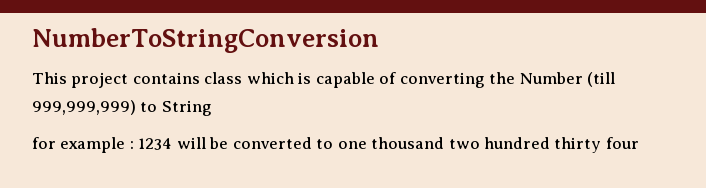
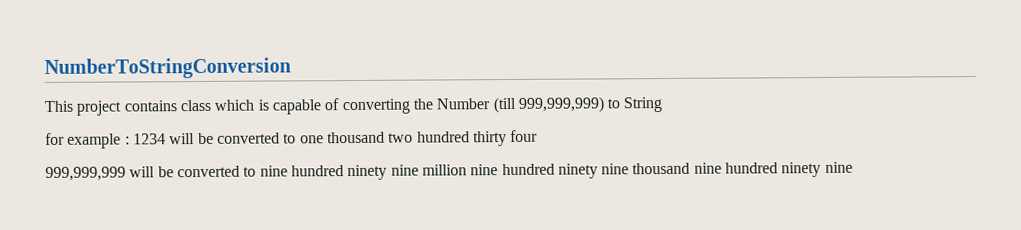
+ 999,999,999 will be converted to nine hundred ninety nine million nine hundred ninety nine thousand nine hundred ninety nine

